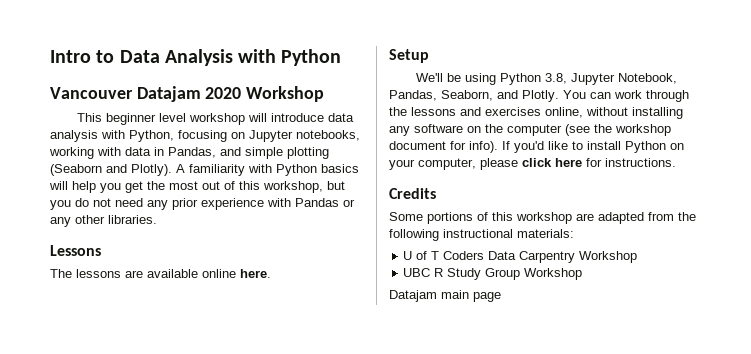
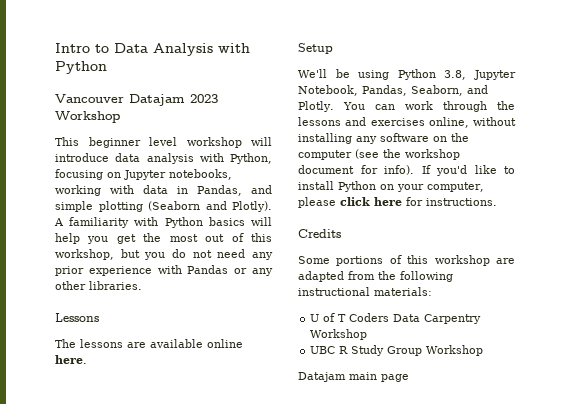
- Vancouver Datajam 2020 Workshop
+ Vancouver Datajam 2023 Workshop

